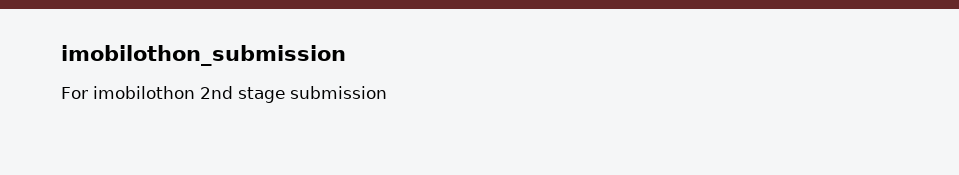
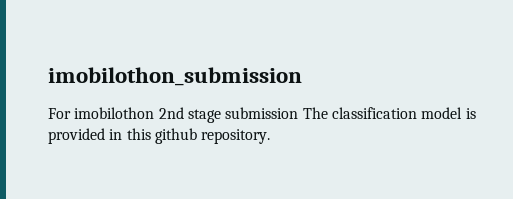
- For imobilothon 2nd stage submission
+ For imobilothon 2nd stage submission The classification model is provided in this github repository.

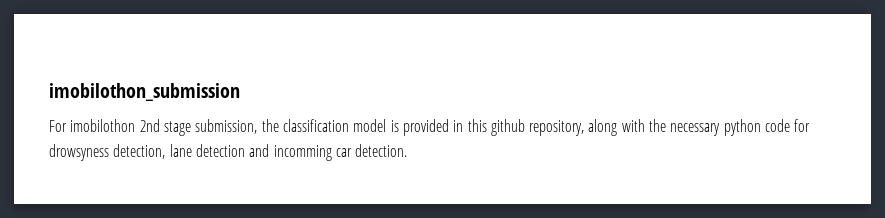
- For imobilothon 2nd stage submission The classification model is provided in this github repository.
+ For imobilothon 2nd stage submission, the classification model is provided in this github repository, along with the necessary python code for drowsyness detection, lane detection and incomming car detection.

